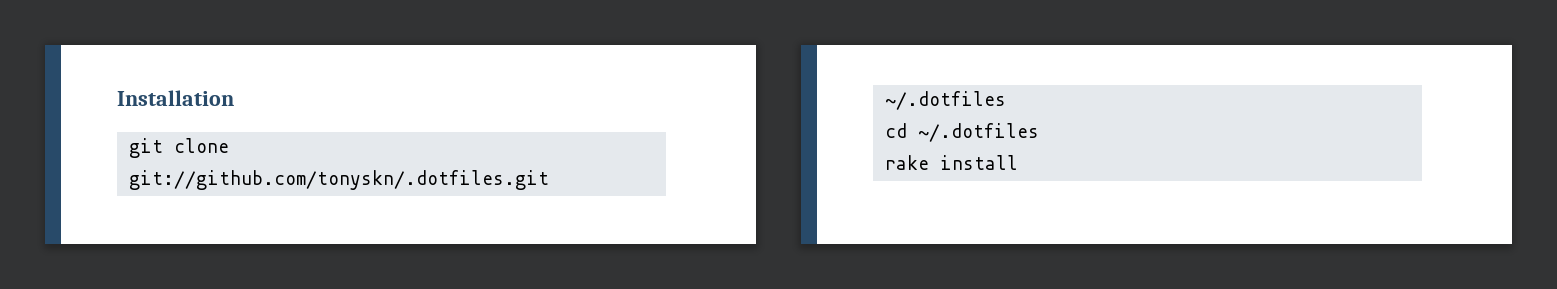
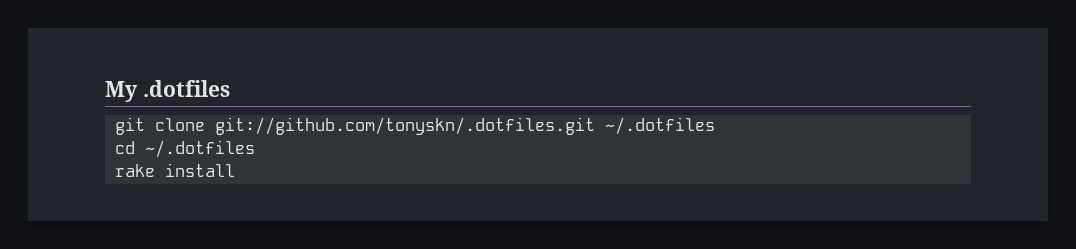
- Installation
+ My .dotfiles

